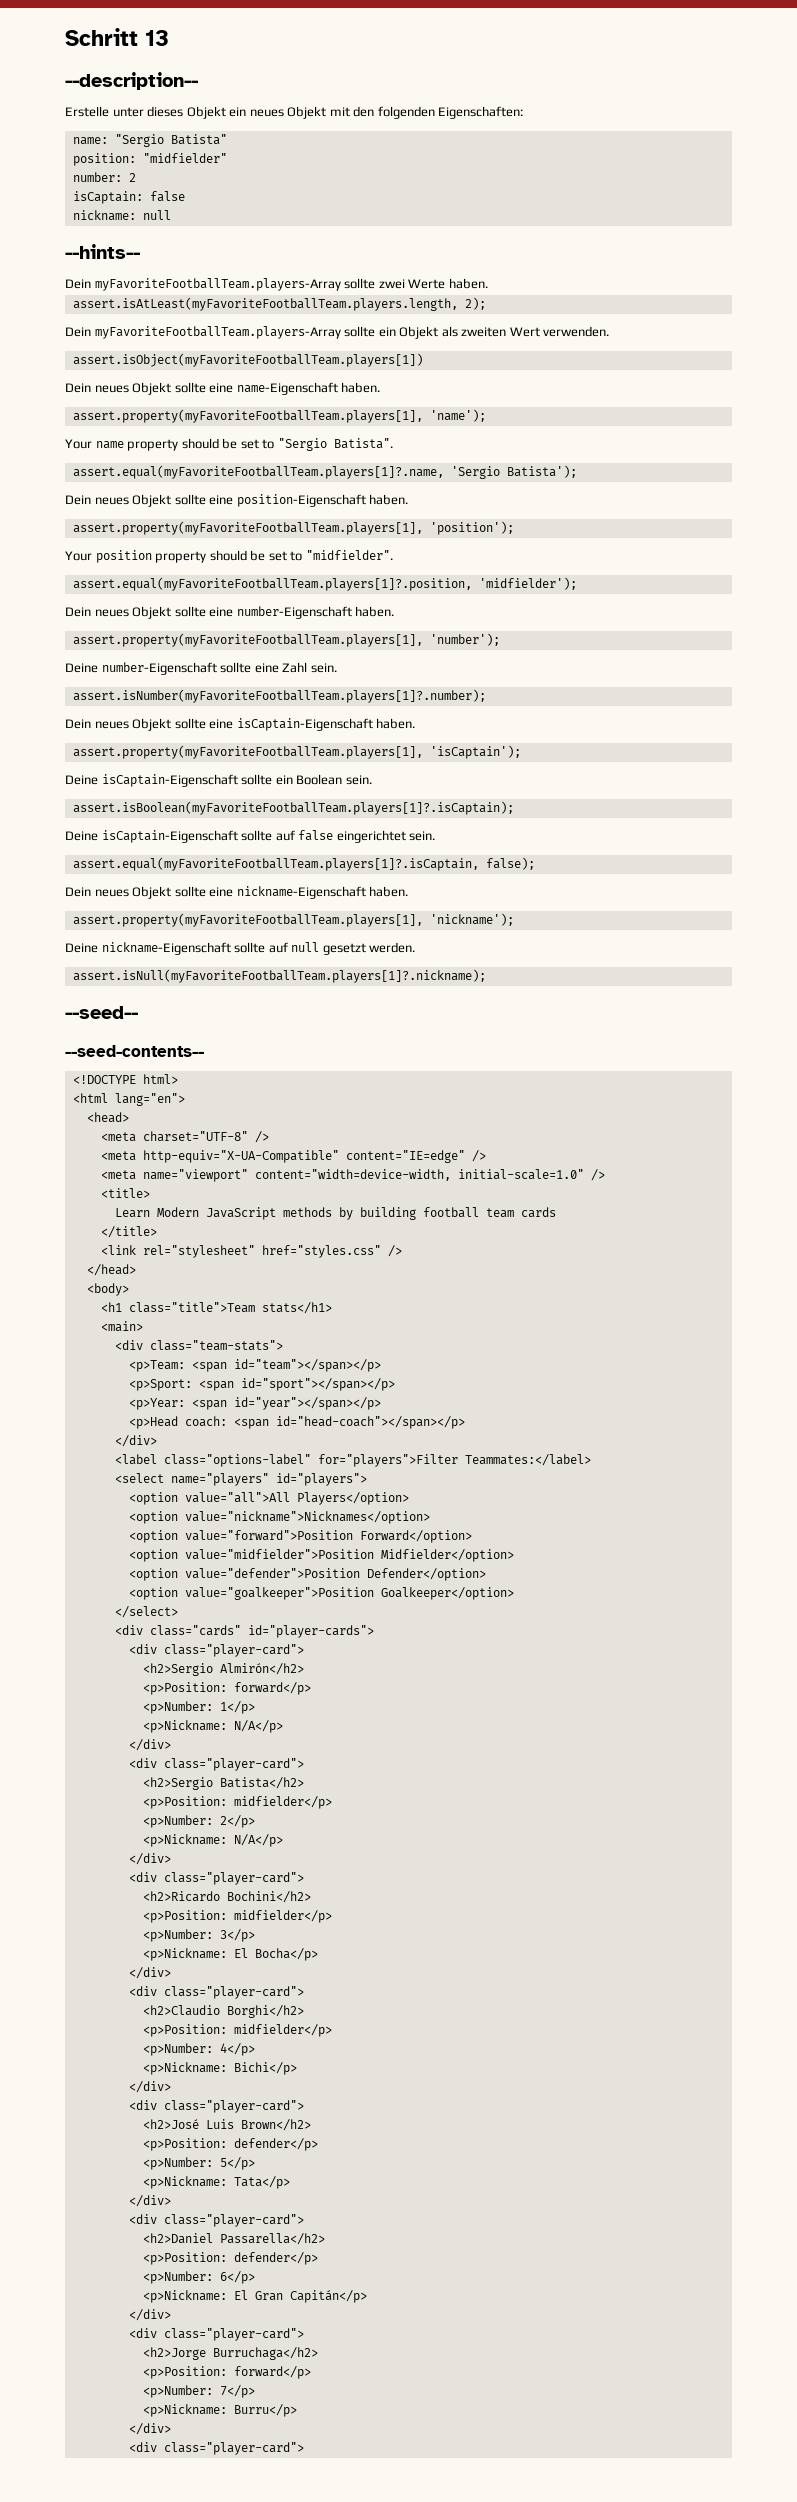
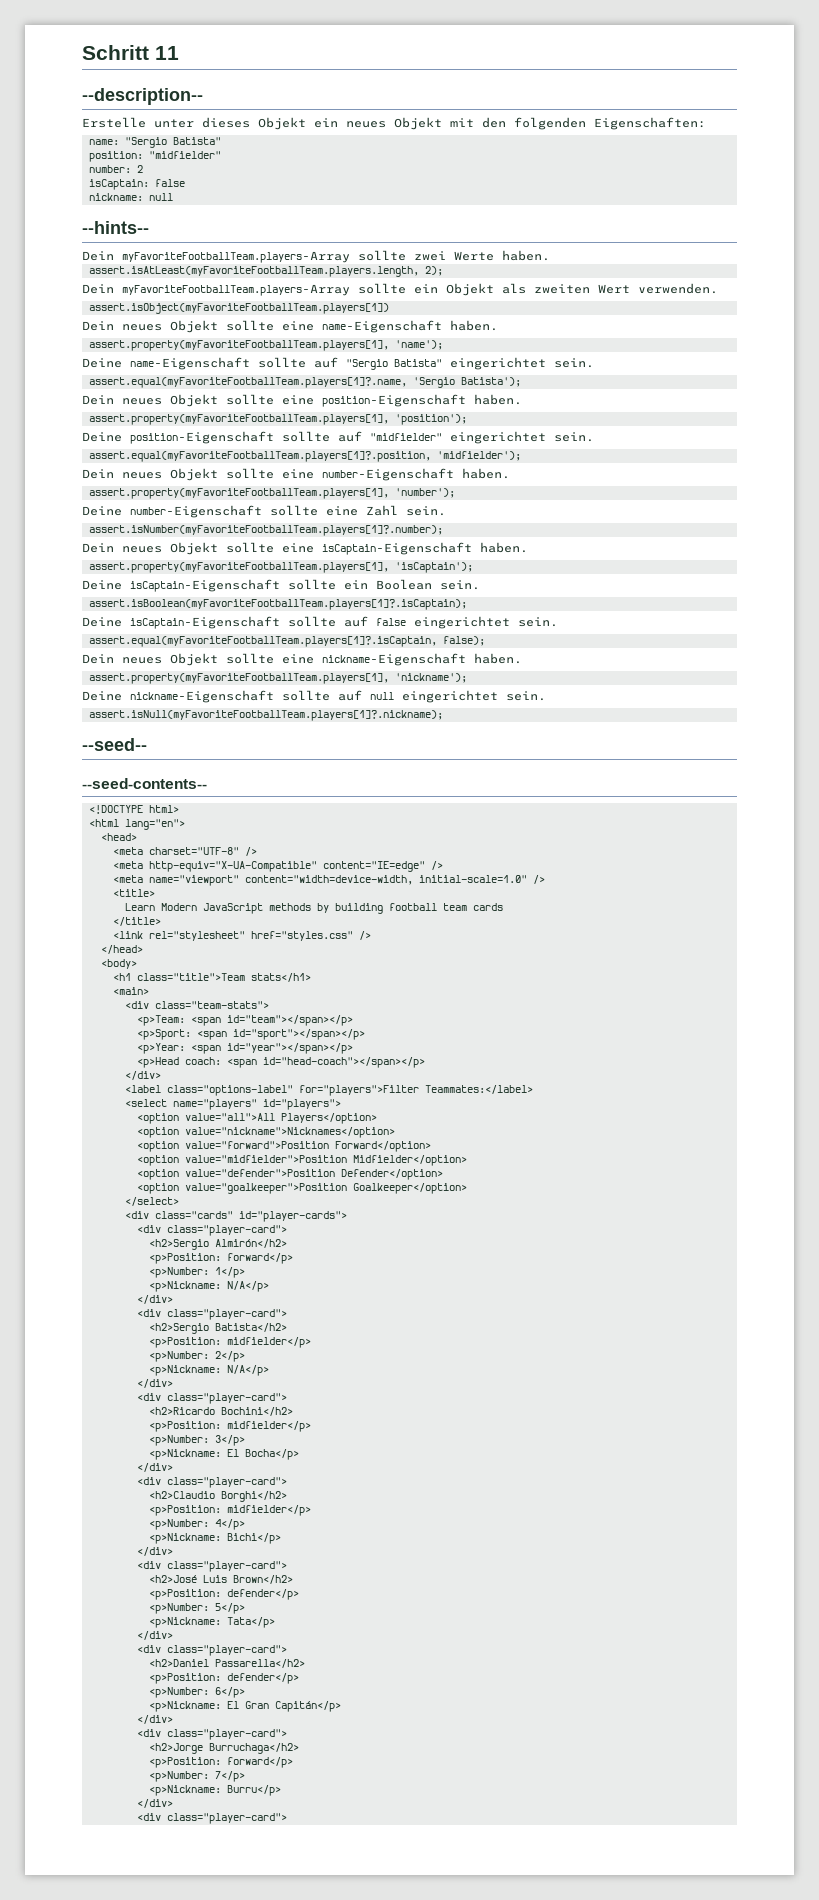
- Schritt 13
+ Schritt 11
- Your name property should be set to "Sergio Batista".
+ Deine name-Eigenschaft sollte auf "Sergio Batista" eingerichtet sein.
- Your position property should be set to "midfielder".
+ Deine position-Eigenschaft sollte auf "midfielder" eingerichtet sein.
- Deine nickname-Eigenschaft sollte auf null gesetzt werden.
+ Deine nickname-Eigenschaft sollte auf null eingerichtet sein.

